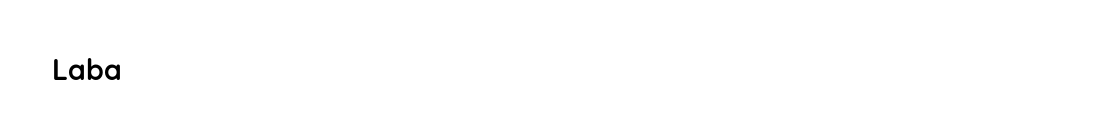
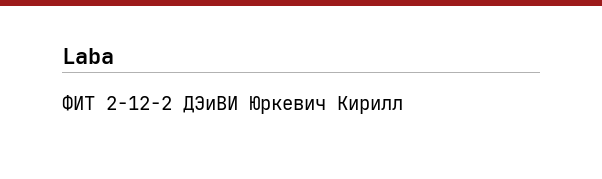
+ ФИТ 2-12-2 ДЭиВИ Юркевич Кирилл

